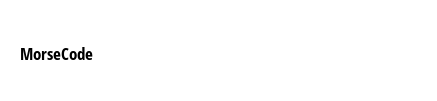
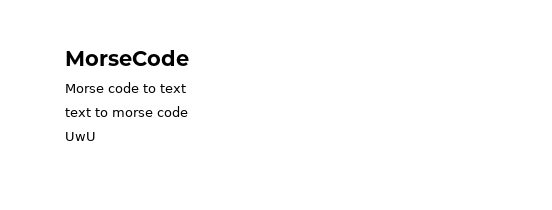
+ Morse code to text
+ text to morse code
+ UwU

